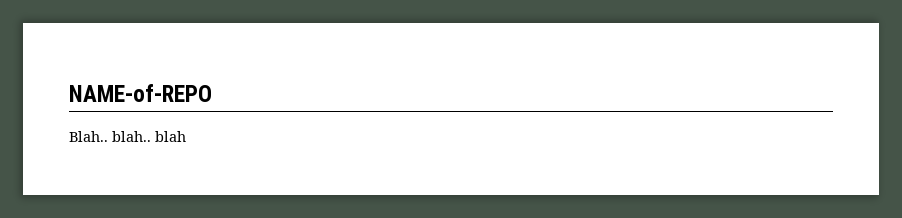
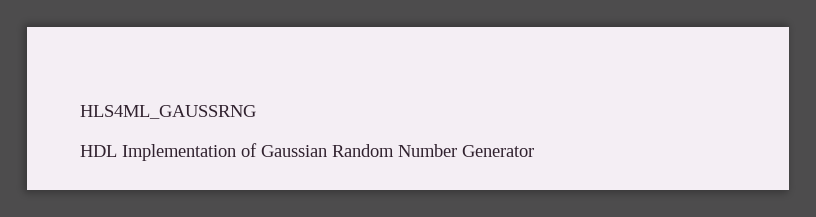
- NAME-of-REPO
- Blah.. blah.. blah
+ HLS4ML_GAUSSRNG
+ HDL Implementation of Gaussian Random Number Generator

